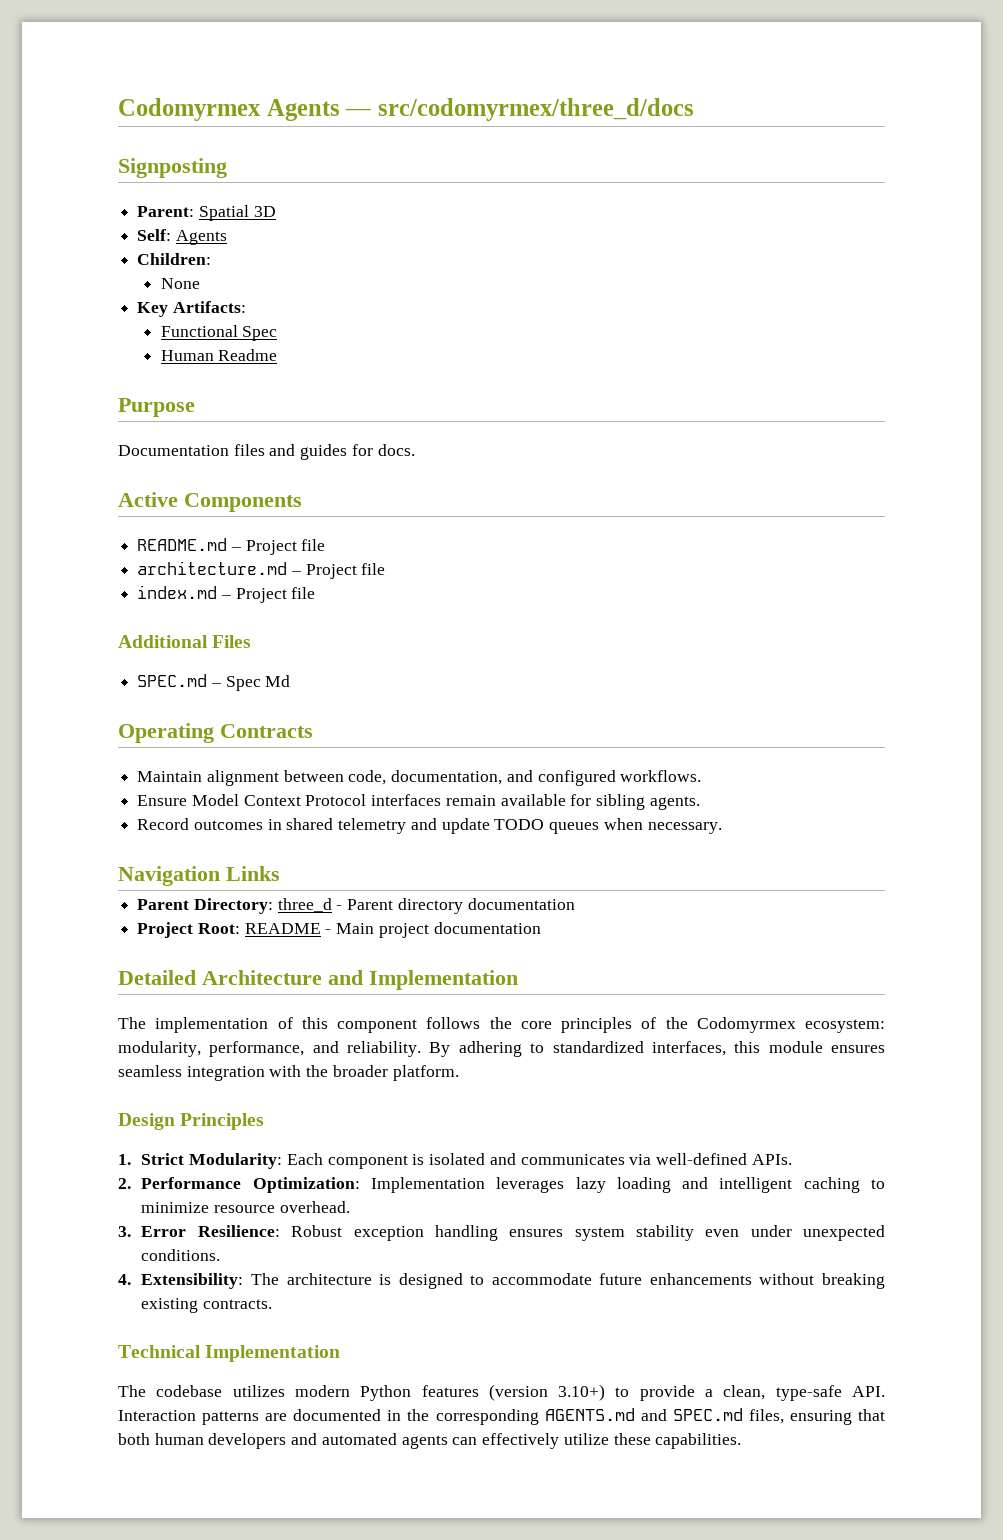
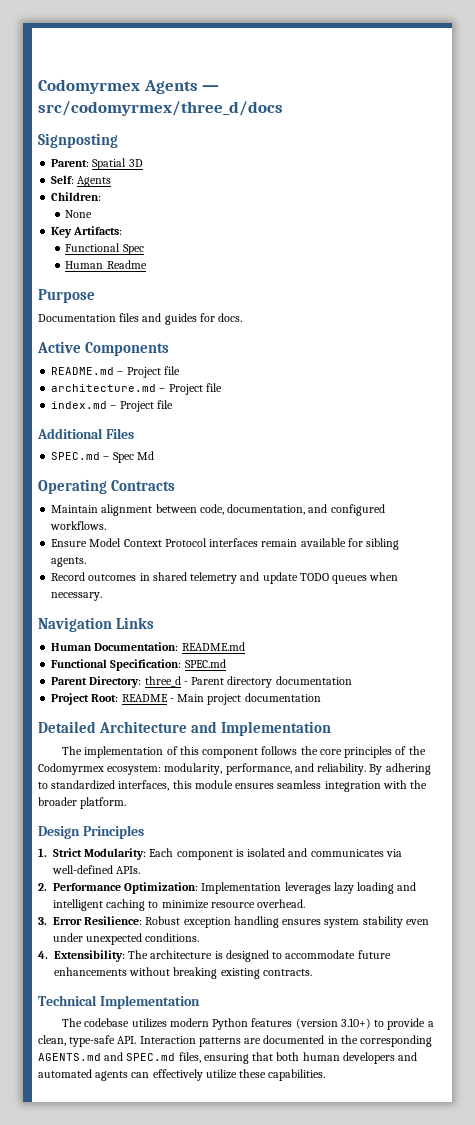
+ Human Documentation: README.md
+ Functional Specification: SPEC.md

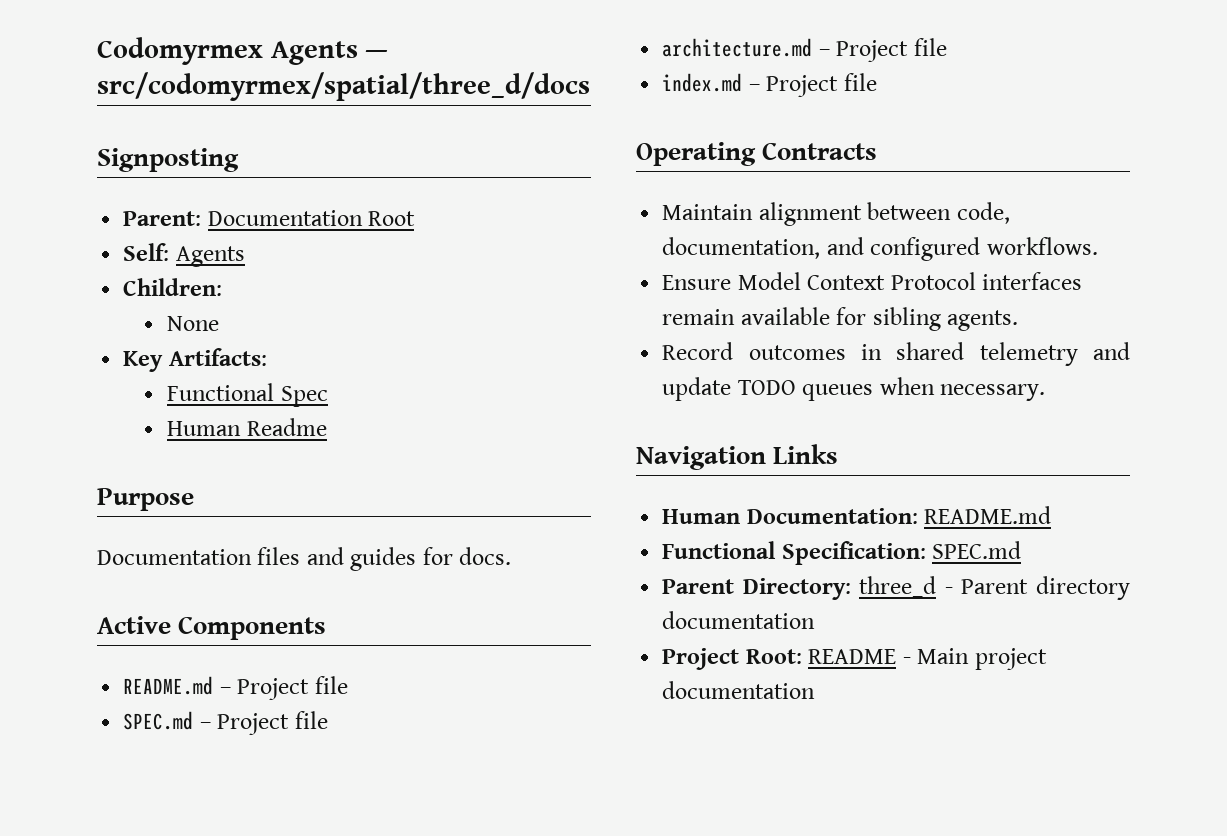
- Codomyrmex Agents — src/codomyrmex/three_d/docs
+ Codomyrmex Agents — src/codomyrmex/spatial/three_d/docs
- Parent: Spatial 3D
+ Parent: Documentation Root
+ SPEC.md – Project file
- Additional Files
- SPEC.md – Spec Md
- Detailed Architecture and Implementation
- The implementation of this component follows the core principles of the Codomyrmex ecosystem: modularity, performance, and reliability. By adhering to standardized interfaces, this module ensures seamless integration with the broader platform.
- Design Principles
- 1. Strict Modularity: Each component is isolated and communicates via well-defined APIs.
- 2. Performance Optimization: Implementation leverages lazy loading and intelligent caching to minimize resource overhead.
- 3. Error Resilience: Robust exception handling ensures system stability even under unexpected conditions.
- 4. Extensibility: The architecture is designed to accommodate future enhancements without breaking existing contracts.
- Technical Implementation
- The codebase utilizes modern Python features (version 3.10+) to provide a clean, type-safe API. Interaction patterns are documented in the corresponding AGENTS.md and SPEC.md files, ensuring that both human developers and automated agents can effectively utilize these capabilities.

